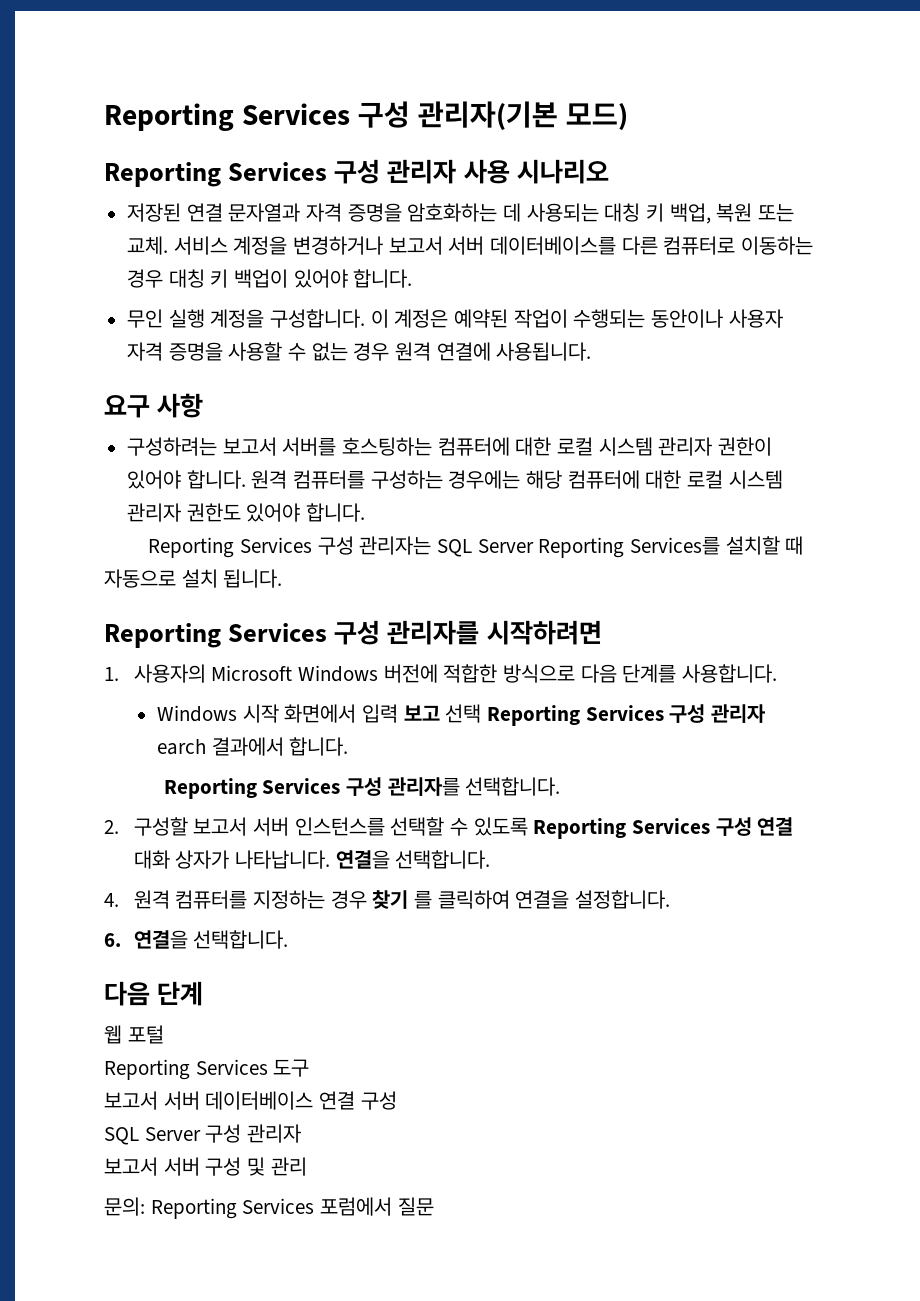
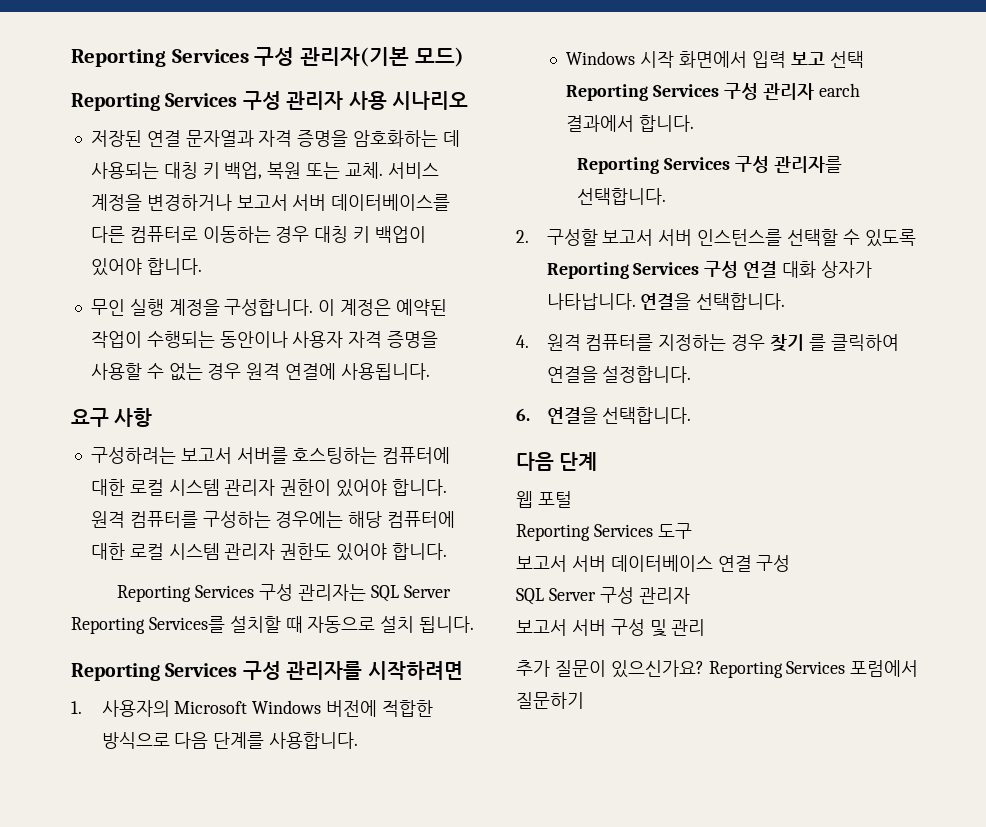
- 문의: Reporting Services 포럼에서 질문
+ 추가 질문이 있으신가요? Reporting Services 포럼에서 질문하기

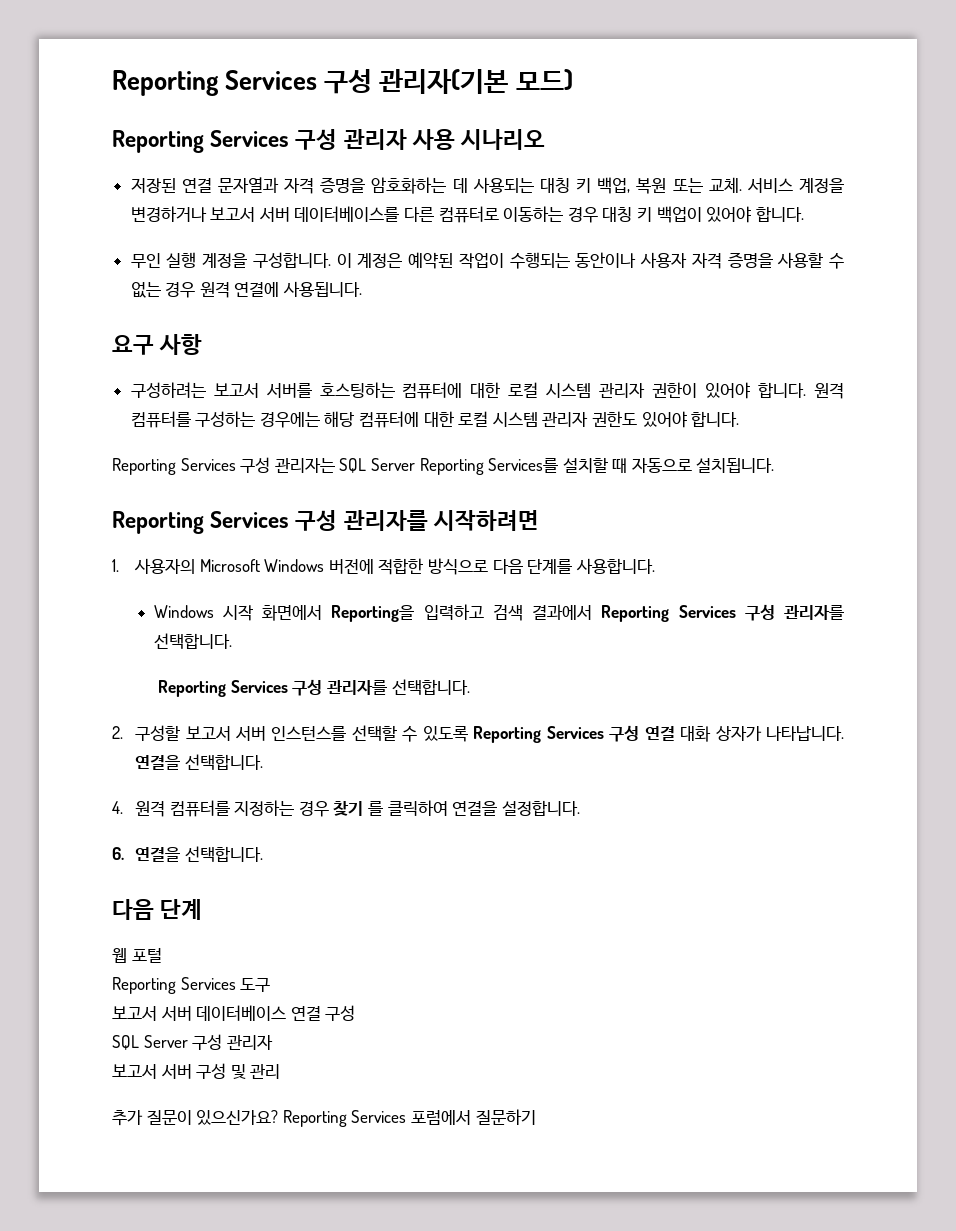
- Reporting Services 구성 관리자는 SQL Server Reporting Services를 설치할 때 자동으로 설치 됩니다.
+ Reporting Services 구성 관리자는 SQL Server Reporting Services를 설치할 때 자동으로 설치됩니다.
- Windows 시작 화면에서 입력 보고 선택 Reporting Services 구성 관리자 earch 결과에서 합니다.
+ Windows 시작 화면에서 Reporting을 입력하고 검색 결과에서 Reporting Services 구성 관리자를 선택합니다.

